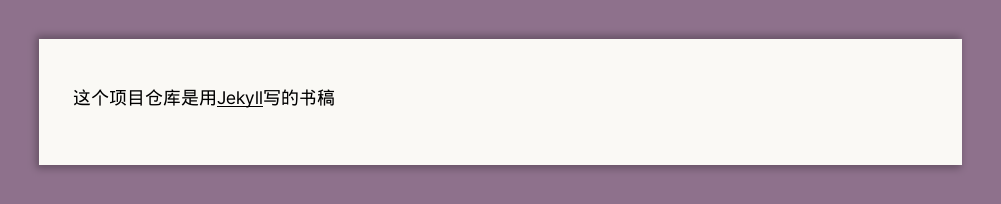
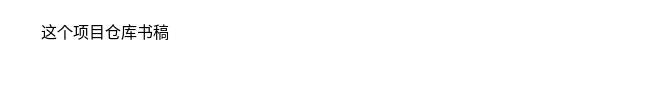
- 这个项目仓库是用Jekyll写的书稿
+ 这个项目仓库书稿

